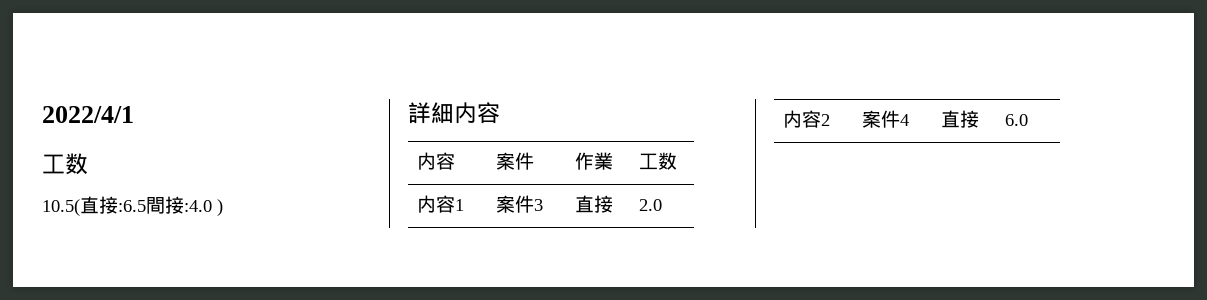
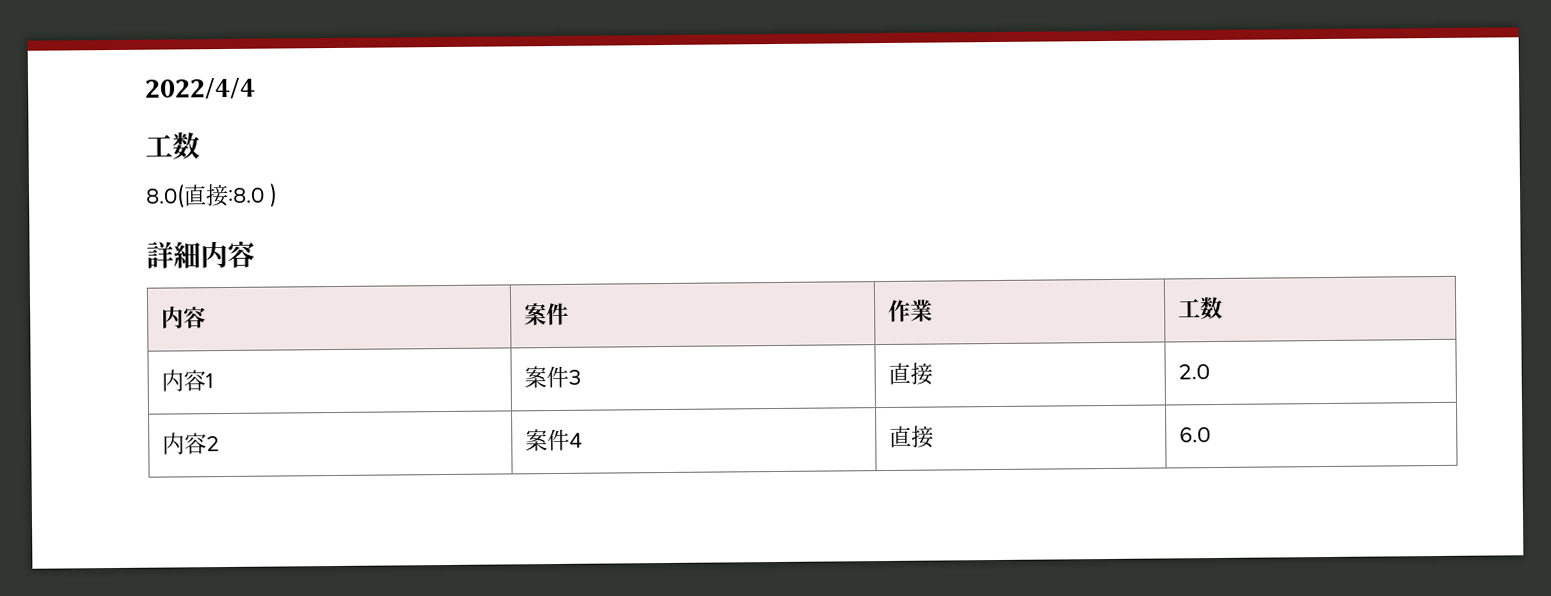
- 2022/4/1
+ 2022/4/4
  工数
- 10.5(直接:6.5間接:4.0 )
+ 8.0(直接:8.0 )

